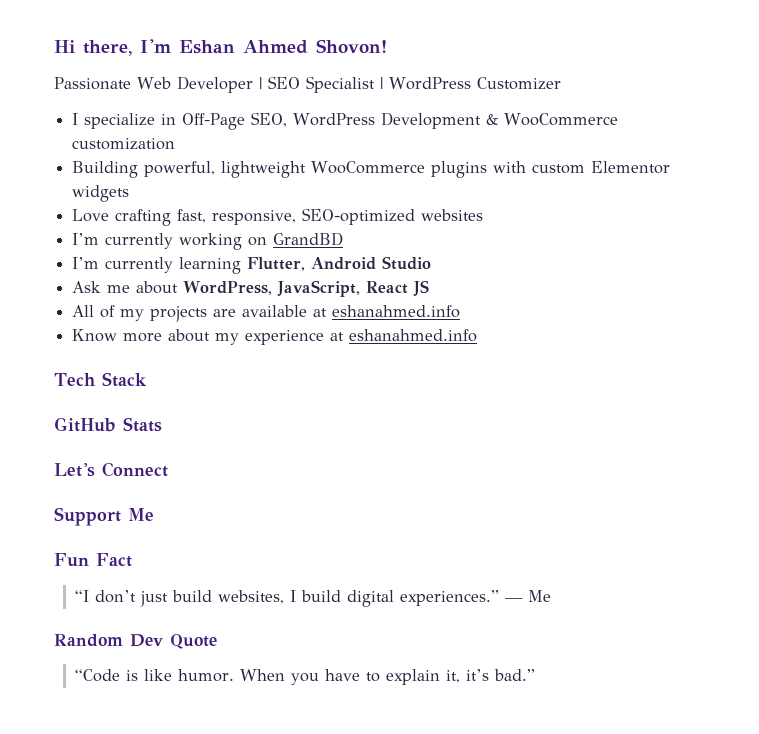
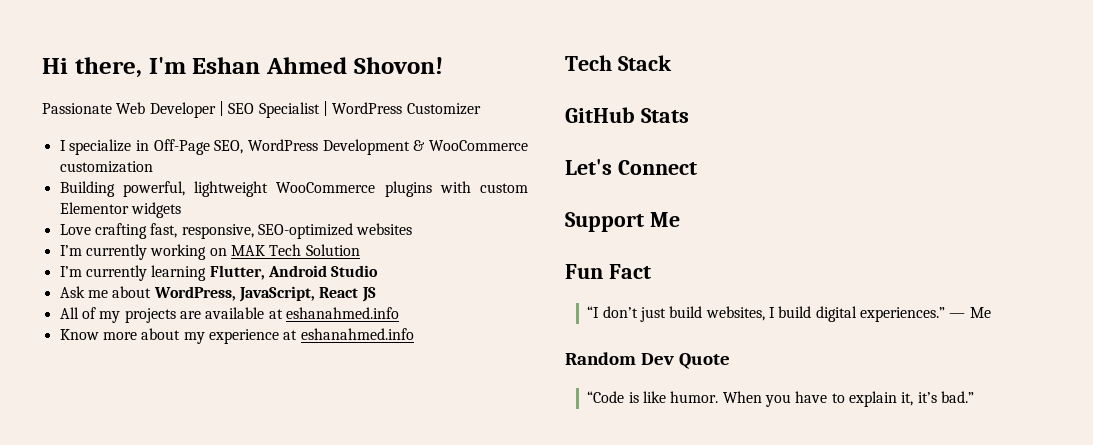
- I’m currently working on GrandBD
+ I’m currently working on MAK Tech Solution

